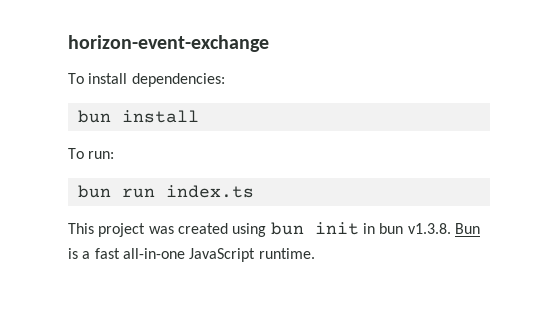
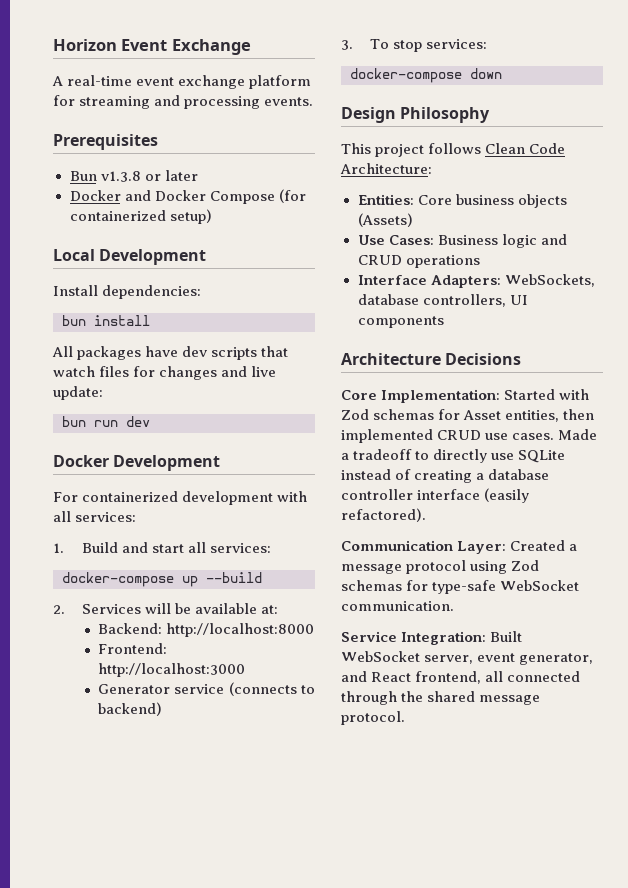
- horizon-event-exchange
- To install dependencies:
+ Horizon Event Exchange
+ A real-time event exchange platform for streaming and processing events.
+ Prerequisites
+ Bun v1.3.8 or later
+ Docker and Docker Compose (for containerized setup)
+ Local Development
+ Install dependencies:
  bun install
- To run:
- bun run index.ts
- This project was created using bun init in bun v1.3.8. Bun is a fast all-in-one JavaScript runtime.
+ All packages have dev scripts that watch files for changes and live update:
+ bun run dev
+ Docker Development
+ For containerized development with all services:
+ 1. Build and start all services:
+ docker-compose up --build
+ 2. Services will be available at:
+ Backend: http://localhost:8000
+ Frontend: http://localhost:3000
+ Generator service (connects to backend)
+ 3. To stop services:
+ docker-compose down
+ Design Philosophy
+ This project follows Clean Code Architecture:
+ Entities: Core business objects (Assets)
+ Use Cases: Business logic and CRUD operations
+ Interface Adapters: WebSockets, database controllers, UI components
+ Architecture Decisions
+ Core Implementation: Started with Zod schemas for Asset entities, then implemented CRUD use cases. Made a tradeoff to directly use SQLite instead of creating a database controller interface (easily refactored).
+ Communication Layer: Created a message protocol using Zod schemas for type-safe WebSocket communication.
+ Service Integration: Built WebSocket server, event generator, and React frontend, all connected through the shared message protocol.

